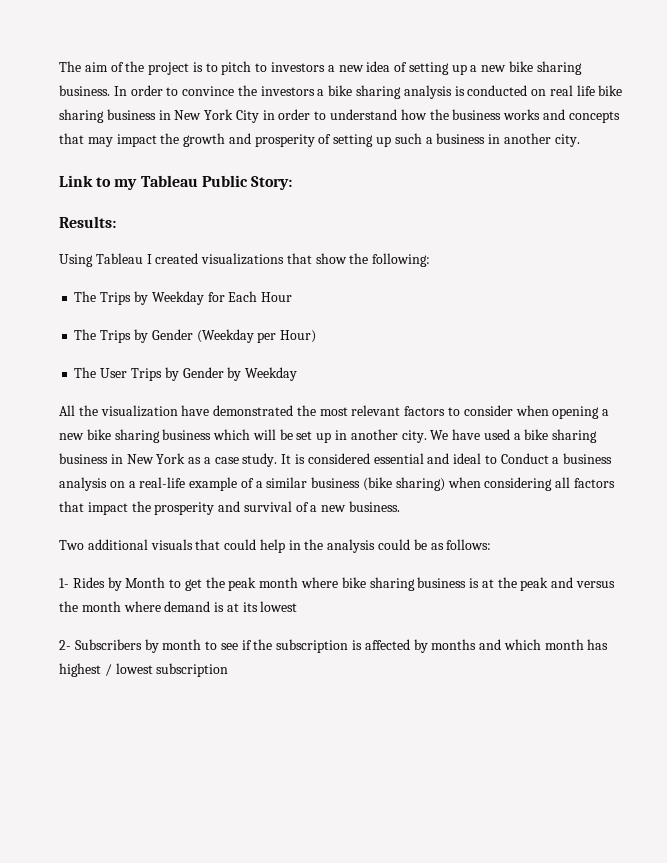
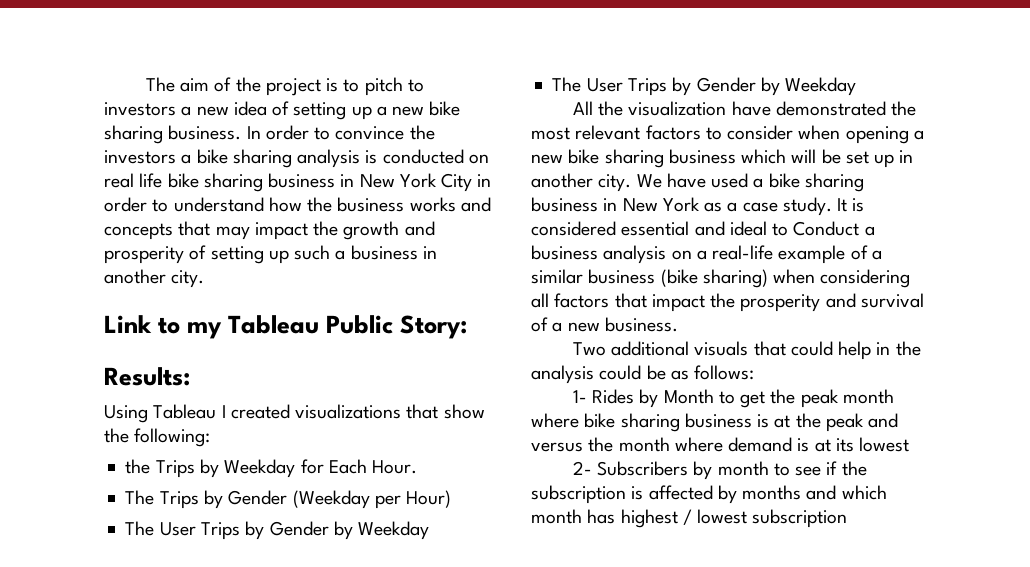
- The Trips by Weekday for Each Hour
+ the Trips by Weekday for Each Hour.
  The Trips by Gender (Weekday per Hour)
+ The User Trips by Gender by Weekday

